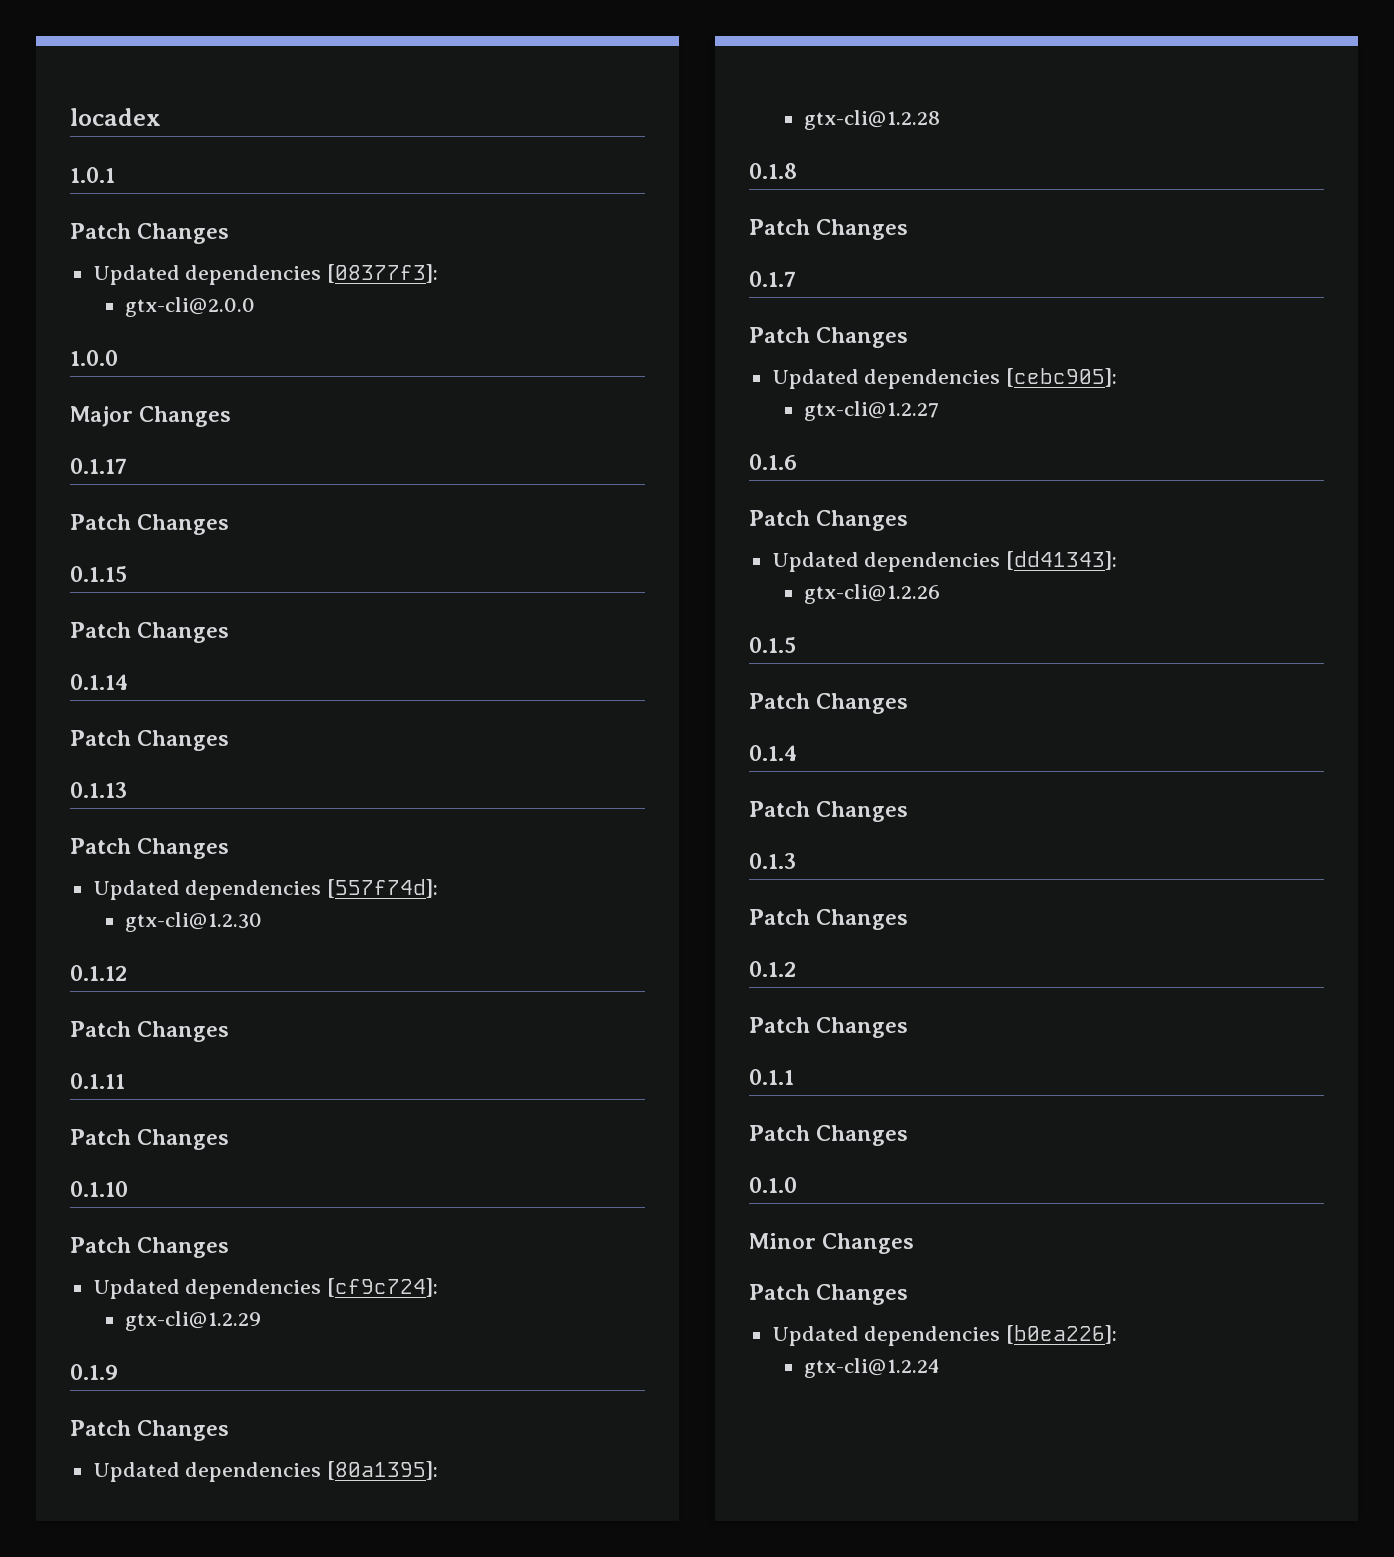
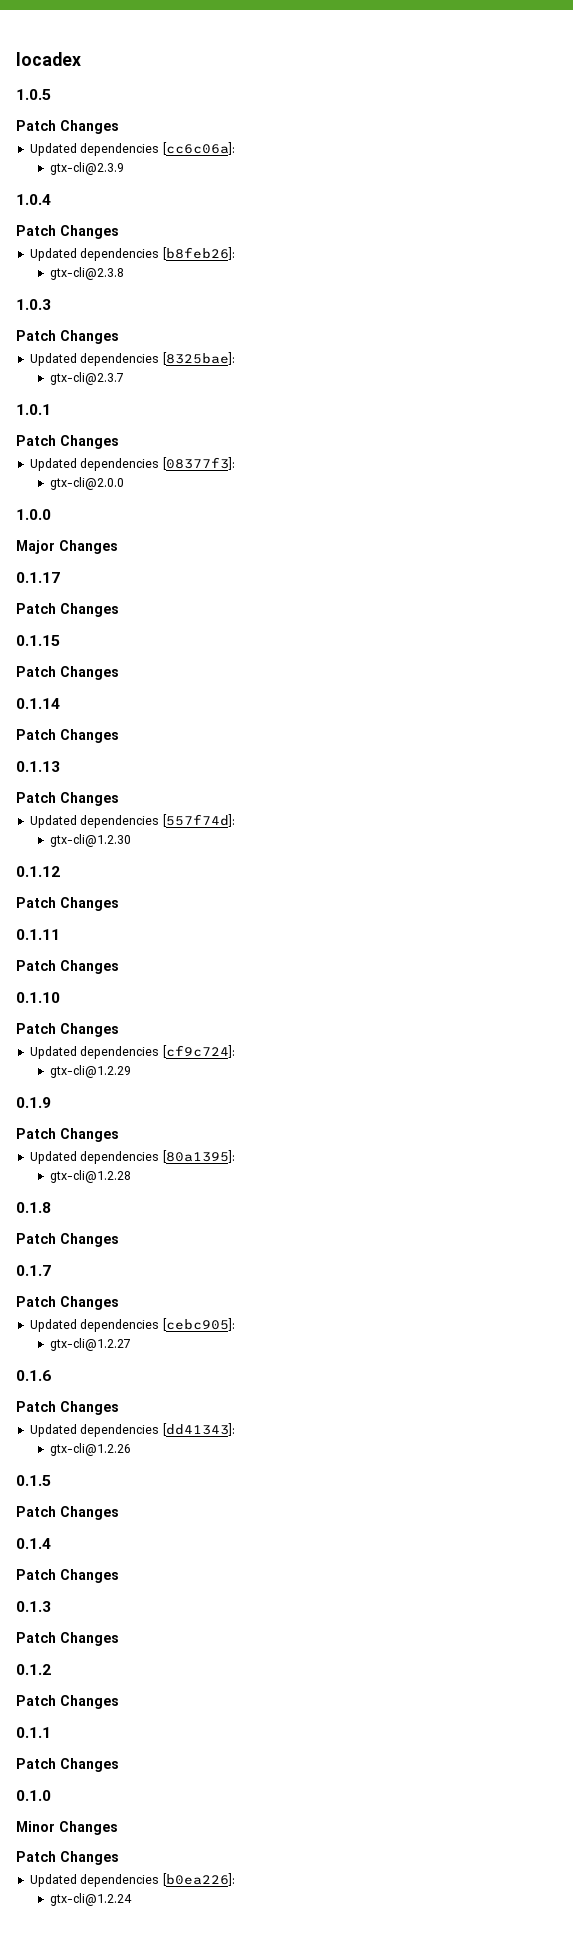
+ 1.0.5
+ Patch Changes
+ Updated dependencies [cc6c06a]:
+ gtx-cli@2.3.9
+ 1.0.4
+ Patch Changes
+ Updated dependencies [b8feb26]:
+ gtx-cli@2.3.8
+ 1.0.3
+ Patch Changes
+ Updated dependencies [8325bae]:
+ gtx-cli@2.3.7

